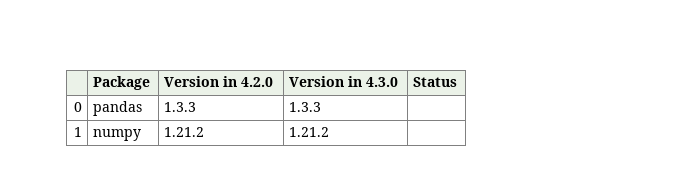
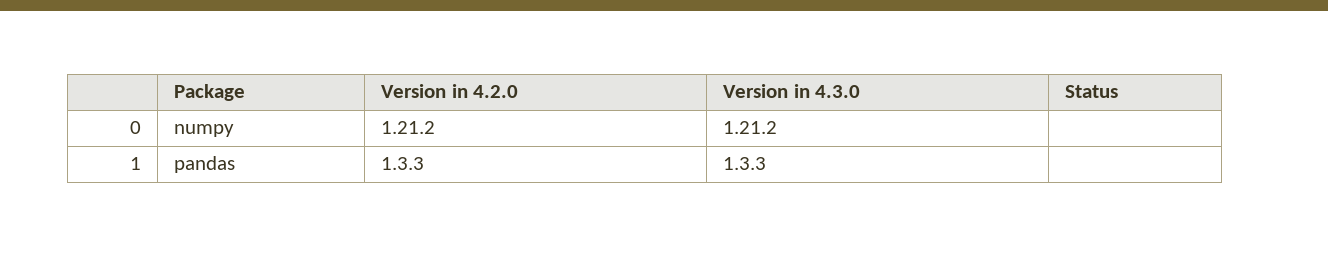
- 0 | pandas | 1.3.3 | 1.3.3 |
+ 0 | numpy | 1.21.2 | 1.21.2 |
+ 1 | pandas | 1.3.3 | 1.3.3 |
- 1 | numpy | 1.21.2 | 1.21.2 |

